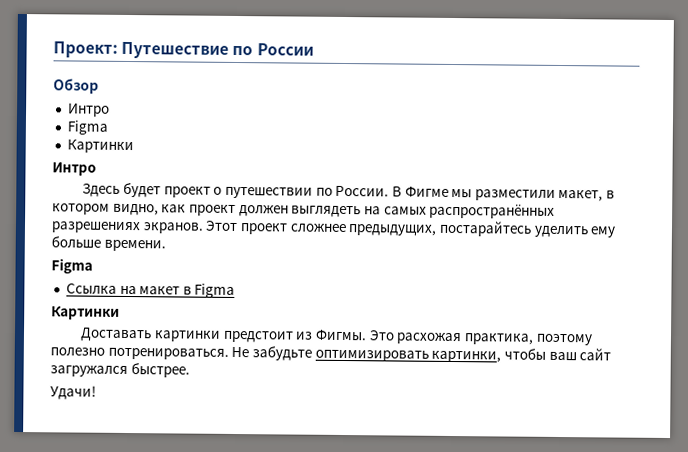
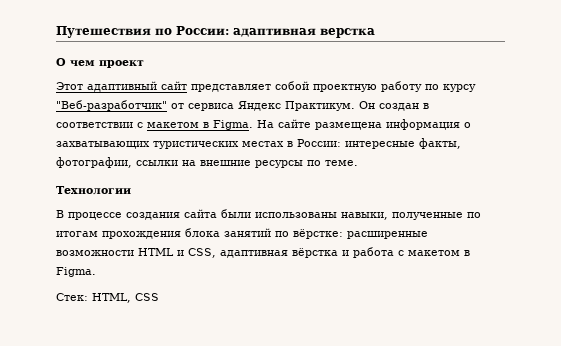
- Проект: Путешествие по России
- Обзор
- Интро
- Figma
- Картинки
- Интро
- Здесь будет проект о путешествии по России. В Фигме мы разместили макет, в котором видно, как проект должен выглядеть на самых распространённых разрешениях экранов. Этот проект сложнее предыдущих, постарайтесь уделить ему больше времени.
- Figma
- Ссылка на макет в Figma
- Картинки
- Доставать картинки предстоит из Фигмы. Это расхожая практика, поэтому полезно потренироваться. Не забудьте оптимизировать картинки, чтобы ваш сайт загружался быстрее.
- Удачи!
+ Путешествия по России: адаптивная верстка
+ О чем проект
+ Этот адаптивный сайт представляет собой проектную работу по курсу "Веб-разработчик" от сервиса Яндекс Практикум. Он создан в соответствии с макетом в Figma. На сайте размещена информация о захватывающих туристических местах в России: интересные факты, фотографии, ссылки на внешние ресурсы по теме.
+ Технологии
+ В процессе создания сайта были использованы навыки, полученные по итогам прохождения блока занятий по вёрстке: расширенные возможности HTML и CSS, адаптивная вёрстка и работа с макетом в Figma.
+ Стек: HTML, CSS

